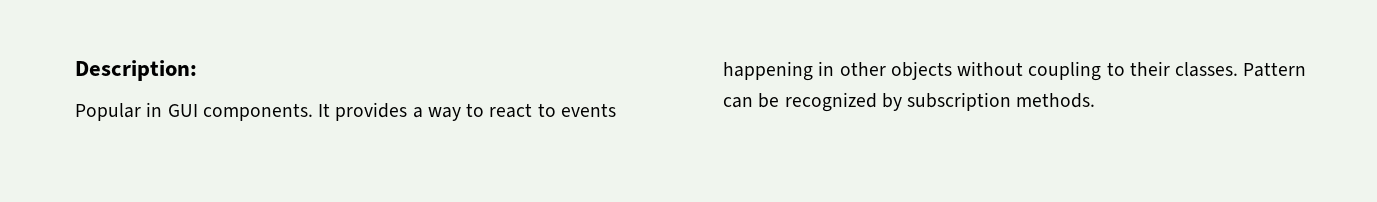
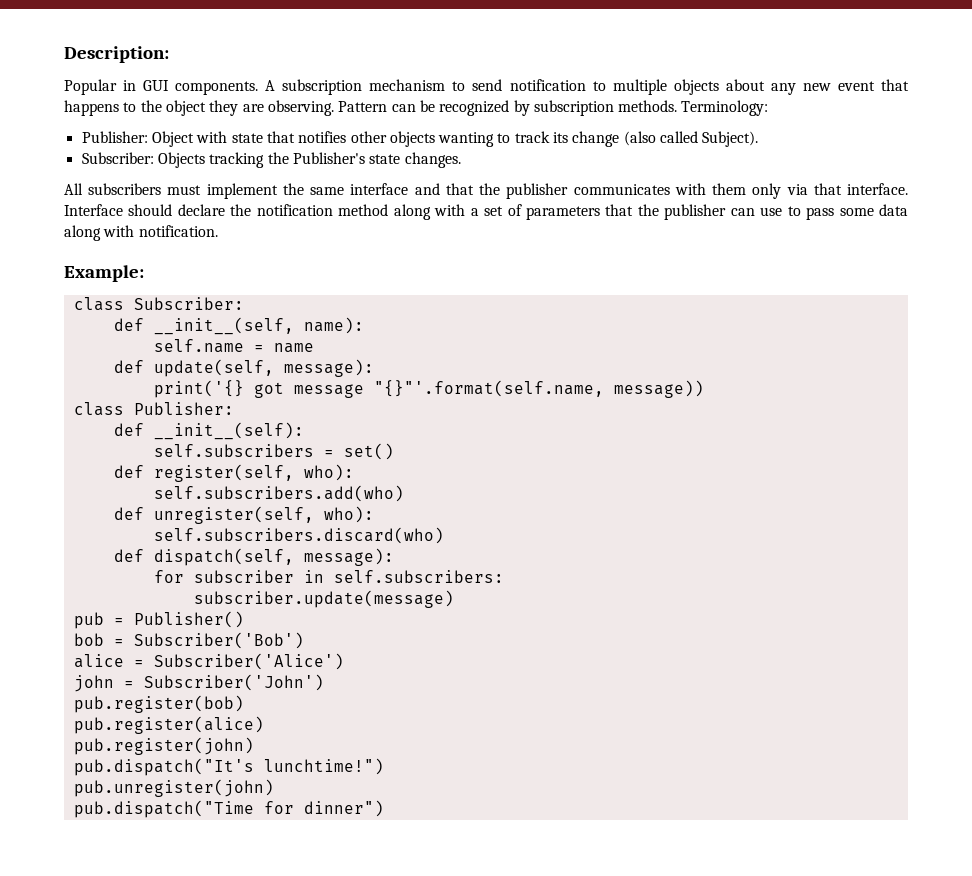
- It provides a way to react to events happening in other objects without coupling to their classes.
+ A subscription mechanism to send notification to multiple objects about any new event that happens to the object they are observing.
+ Terminology:
+ Publisher: Object with state that notifies other objects wanting to track its change (also called Subject).
+ Subscriber: Objects tracking the Publisher's state changes.
+ All subscribers must implement the same interface and that the publisher communicates with them only via that interface. Interface should declare the notification method along with a set of parameters that the publisher can use to pass some data along with notification.
+ Example:
+ class Subscriber:
+ def __init__(self, name):
+ self.name = name
+ def update(self, message):
+ print('{} got message "{}"'.format(self.name, message))
+ class Publisher:
+ def __init__(self):
+ self.subscribers = set()
+ def register(self, who):
+ self.subscribers.add(who)
+ def unregister(self, who):
+ self.subscribers.discard(who)
+ def dispatch(self, message):
+ for subscriber in self.subscribers:
+ subscriber.update(message)
+ pub = Publisher()
+ bob = Subscriber('Bob')
+ alice = Subscriber('Alice')
+ john = Subscriber('John')
+ pub.register(bob)
+ pub.register(alice)
+ pub.register(john)
+ pub.dispatch("It's lunchtime!")
+ pub.unregister(john)
+ pub.dispatch("Time for dinner")

